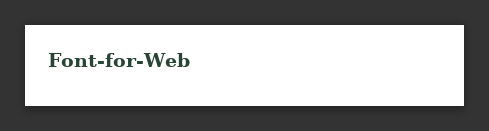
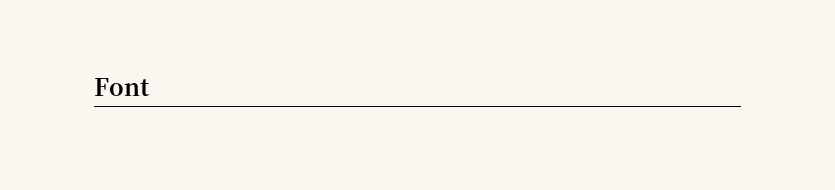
- Font-for-Web
+ Font

